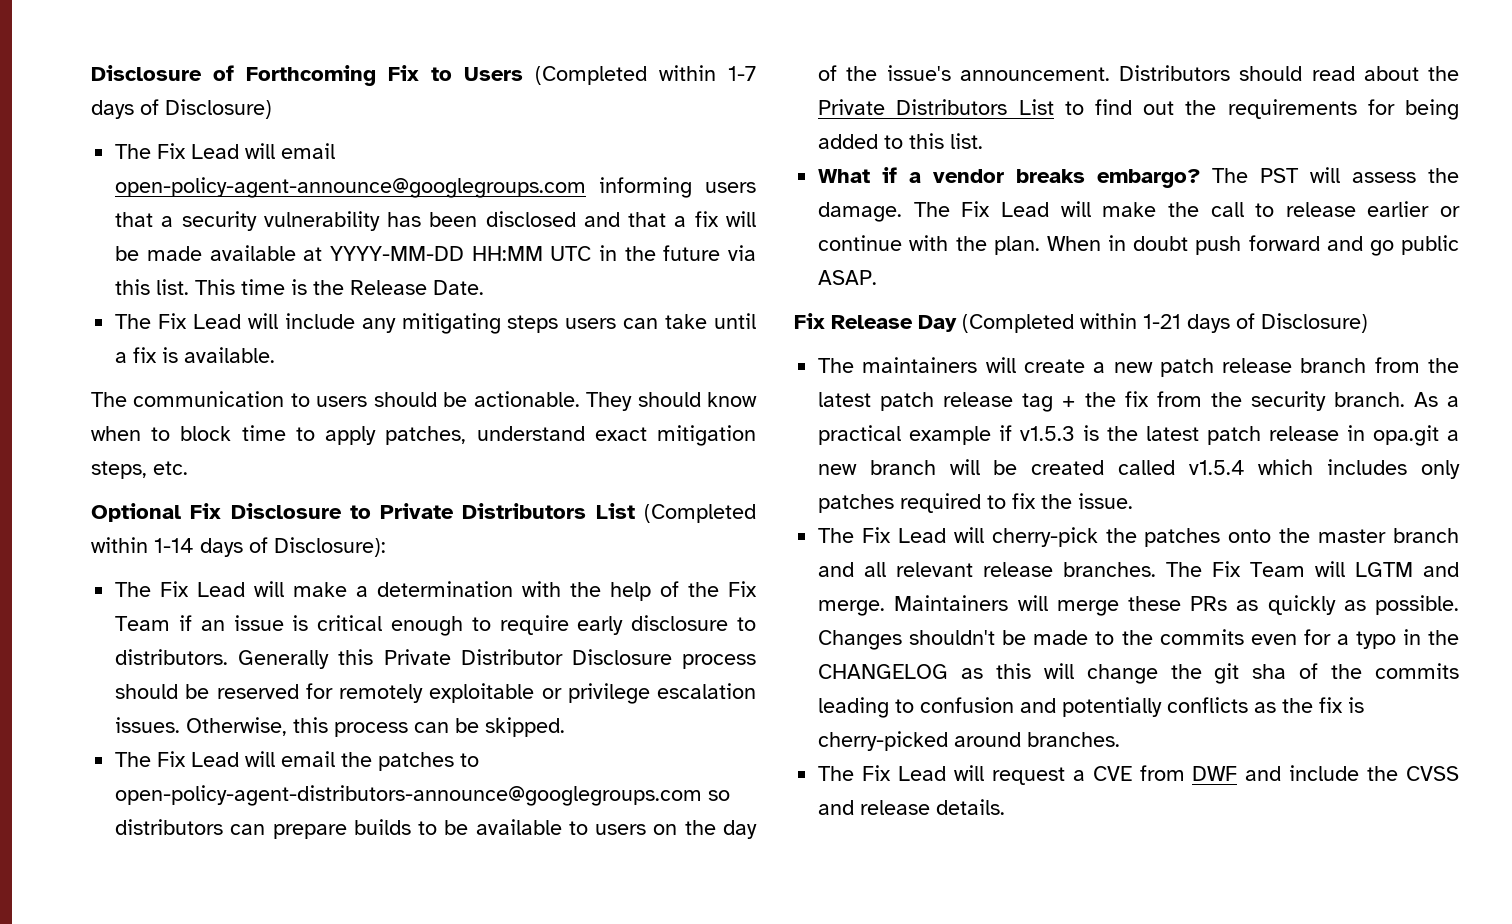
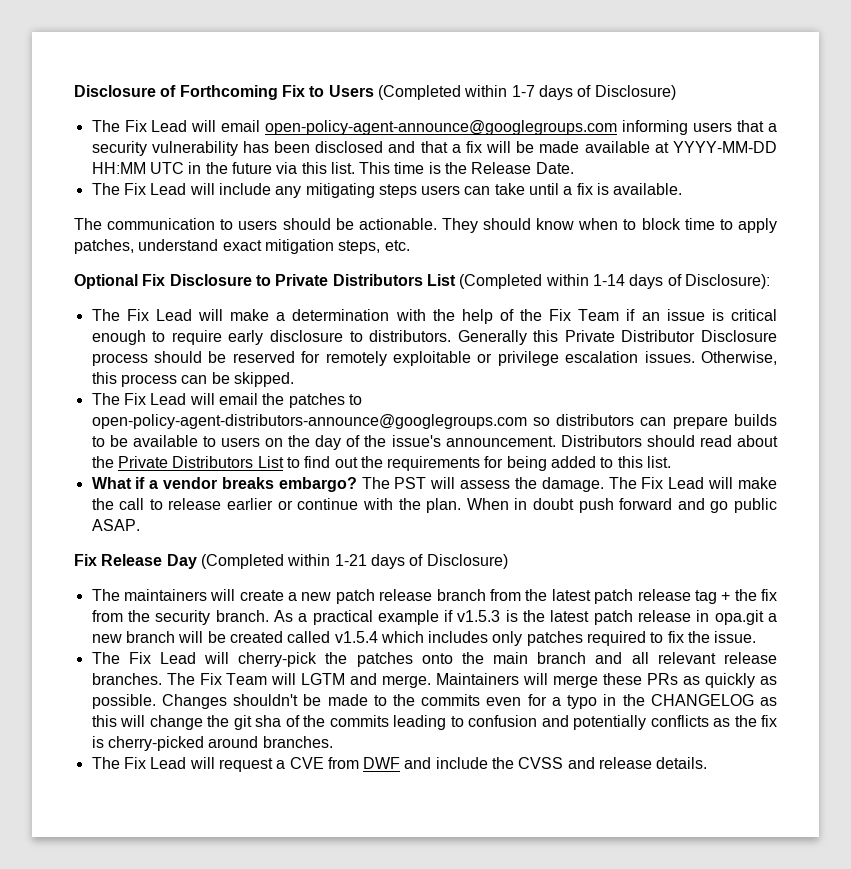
- The Fix Lead will cherry-pick the patches onto the master branch and all relevant release branches.
+ The Fix Lead will cherry-pick the patches onto the main branch and all relevant release branches.

